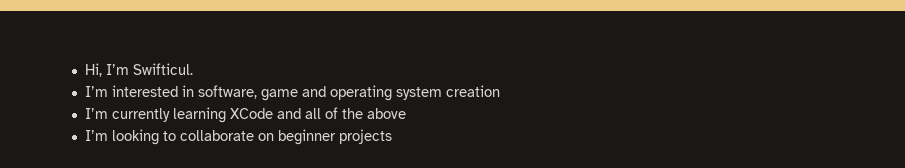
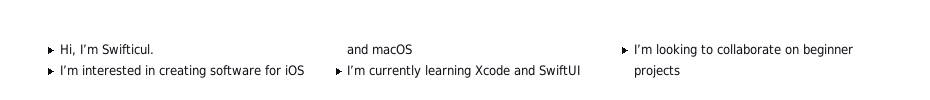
- I’m interested in software, game and operating system creation
- I’m currently learning XCode and all of the above
+ I’m interested in creating software for iOS and macOS
+ I’m currently learning Xcode and SwiftUI

